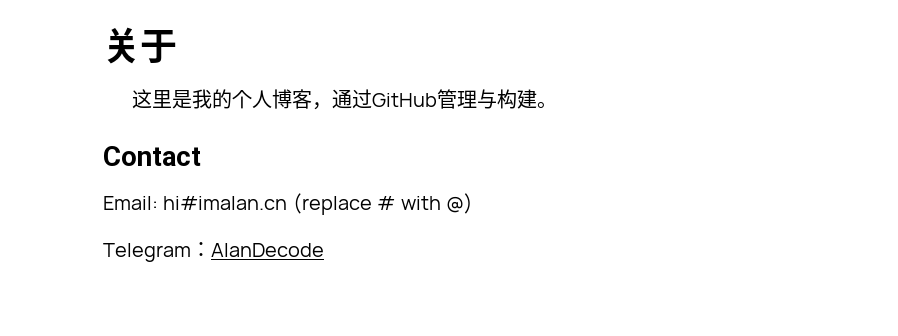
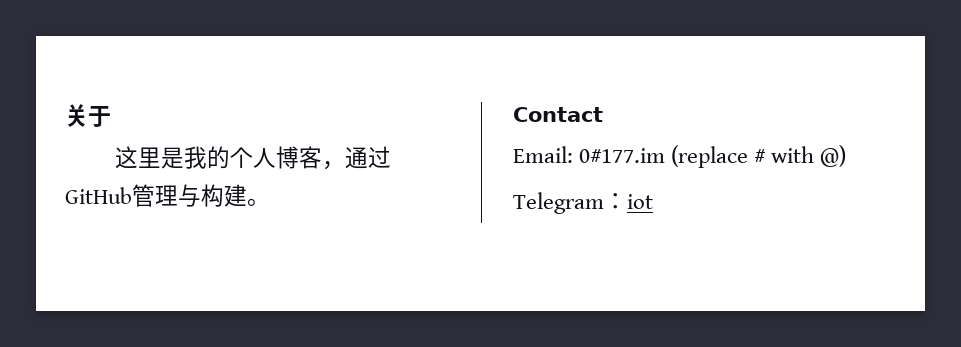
- Email: hi#imalan.cn (replace # with @)
+ Email: 0#177.im (replace # with @)
- Telegram：AlanDecode
+ Telegram：iot

